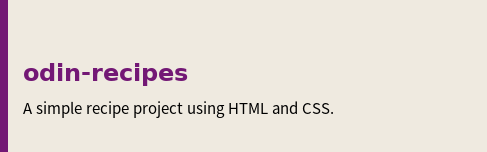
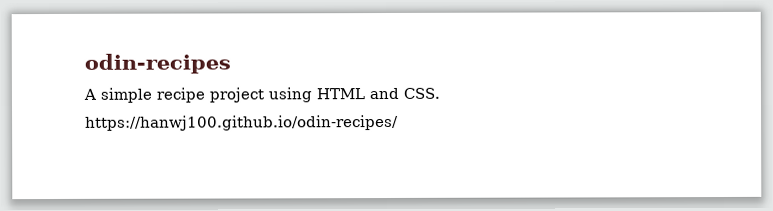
+ https://hanwj100.github.io/odin-recipes/

